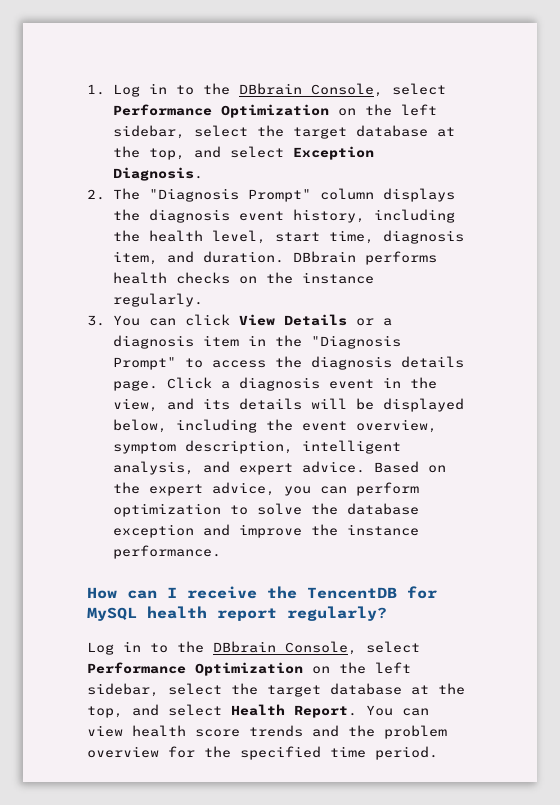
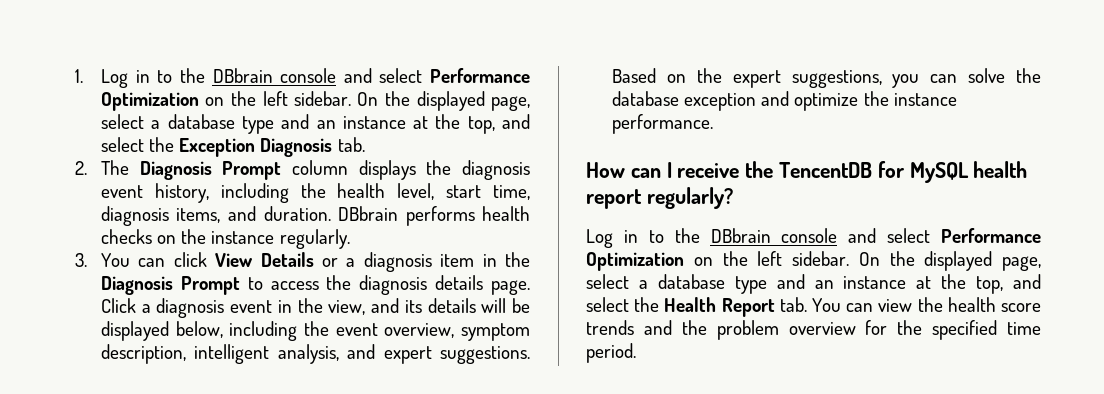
- 1. Log in to the DBbrain Console, select Performance Optimization on the left sidebar, select the target database at the top, and select Exception Diagnosis.
+ 1. Log in to the DBbrain console and select Performance Optimization on the left sidebar. On the displayed page, select a database type and an instance at the top, and select the Exception Diagnosis tab.
- 2. The "Diagnosis Prompt" column displays the diagnosis event history, including the health level, start time, diagnosis item, and duration.
+ 2. The Diagnosis Prompt column displays the diagnosis event history, including the health level, start time, diagnosis items, and duration.
- 3. You can click View Details or a diagnosis item in the "Diagnosis Prompt" to access the diagnosis details page.
+ 3. You can click View Details or a diagnosis item in the Diagnosis Prompt to access the diagnosis details page.
- Click a diagnosis event in the view, and its details will be displayed below, including the event overview, symptom description, intelligent analysis, and expert advice.
+ Click a diagnosis event in the view, and its details will be displayed below, including the event overview, symptom description, intelligent analysis, and expert suggestions.
- Based on the expert advice, you can perform optimization to solve the database exception and improve the instance performance.
+ Based on the expert suggestions, you can solve the database exception and optimize the instance performance.
- Log in to the DBbrain Console, select Performance Optimization on the left sidebar, select the target database at the top, and select Health Report. You can view health score trends and the problem overview for the specified time period.
+ Log in to the DBbrain console and select Performance Optimization on the left sidebar. On the displayed page, select a database type and an instance at the top, and select the Health Report tab. You can view the health score trends and the problem overview for the specified time period.

